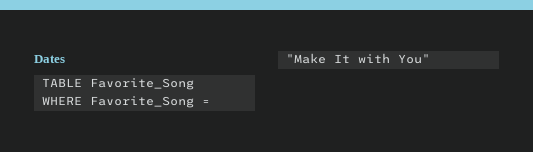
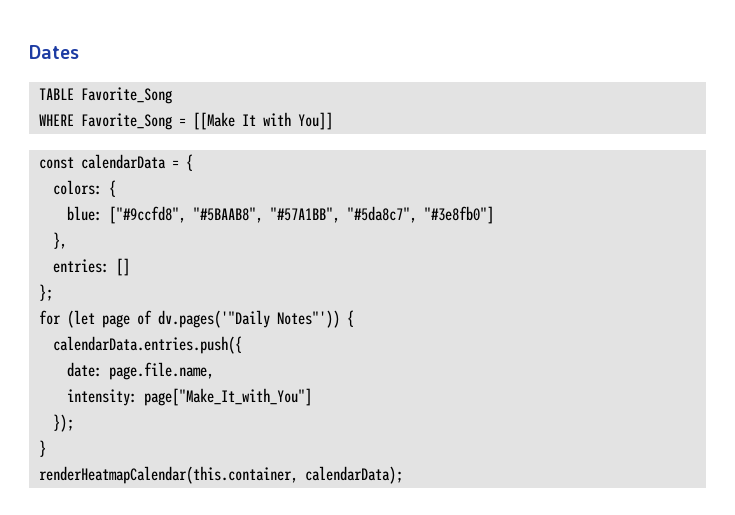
- WHERE Favorite_Song = "Make It with You"
+ WHERE Favorite_Song = [[Make It with You]]
+ const calendarData = {
+ colors: {
+ blue: ["#9ccfd8", "#5BAAB8", "#57A1BB", "#5da8c7", "#3e8fb0"]
+ },
+ entries: []
+ };
+ for (let page of dv.pages('"Daily Notes"')) {
+ calendarData.entries.push({
+ date: page.file.name,
+ intensity: page["Make_It_with_You"]
+ });
+ }
+ renderHeatmapCalendar(this.container, calendarData);

